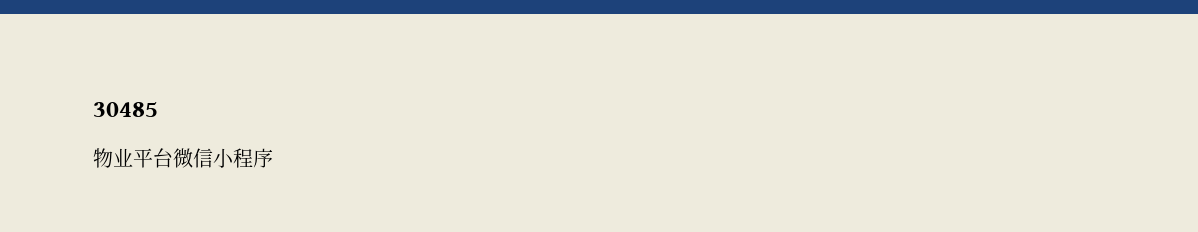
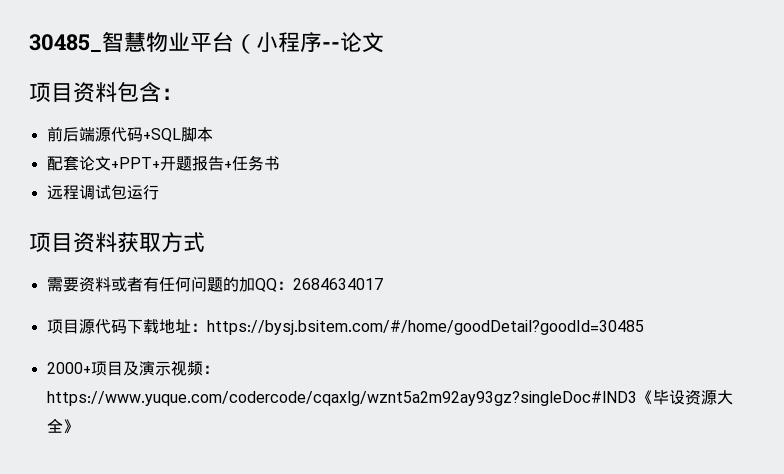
- 30485
- 物业平台微信小程序
+ 30485_智慧物业平台（小程序--论文
+ 项目资料包含：
+ 前后端源代码+SQL脚本
+ 配套论文+PPT+开题报告+任务书
+ 远程调试包运行
+ 项目资料获取方式
+ 需要资料或者有任何问题的加QQ：2684634017
+ 项目源代码下载地址：https://bysj.bsitem.com/#/home/goodDetail?goodId=30485
+ 2000+项目及演示视频：https://www.yuque.com/codercode/cqaxlg/wznt5a2m92ay93gz?singleDoc#lND3《毕设资源大全》

